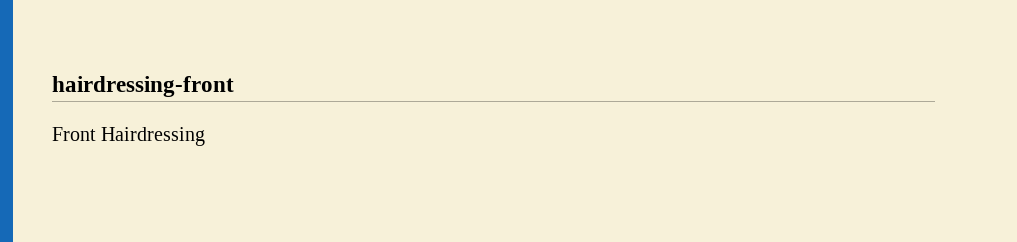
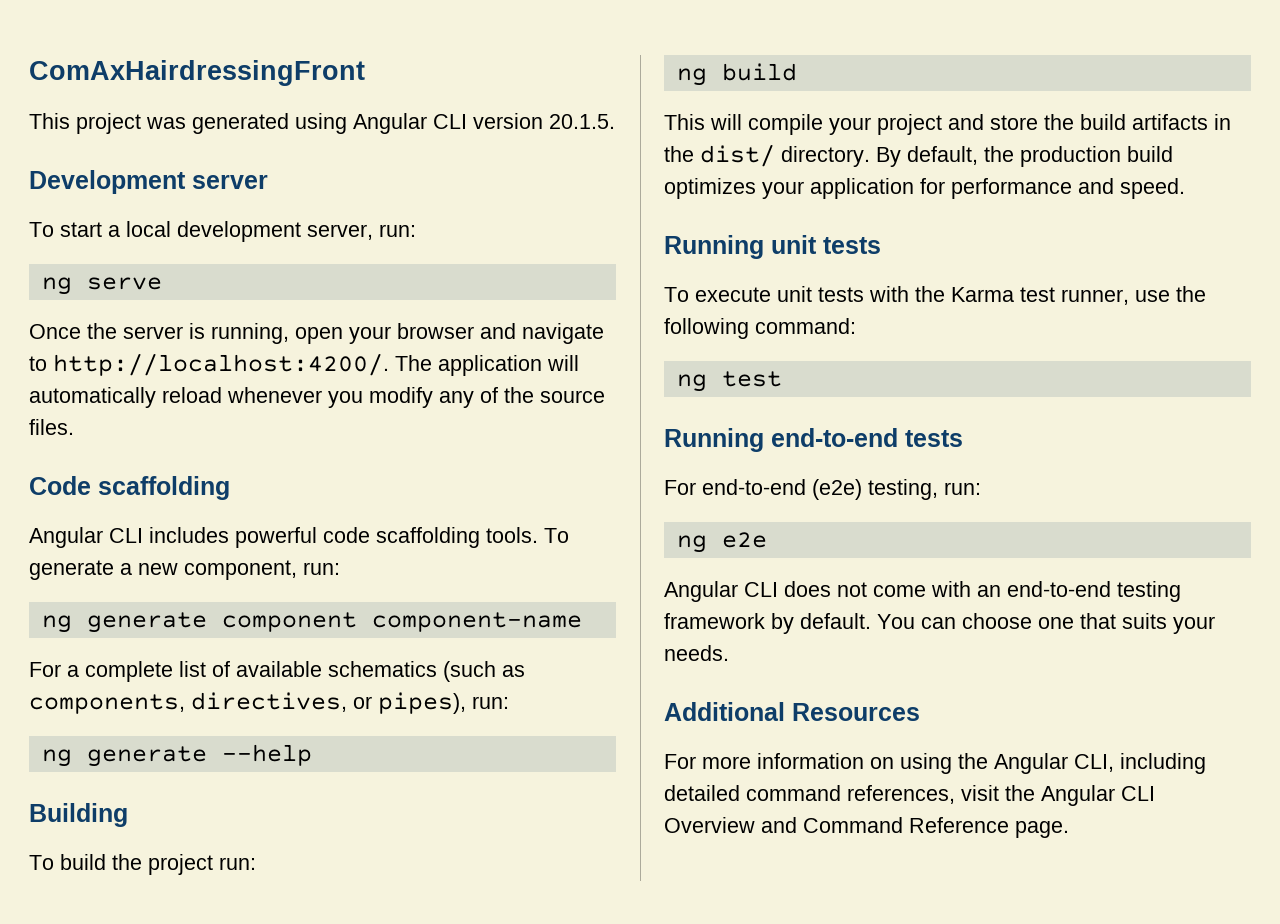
- hairdressing-front
- Front Hairdressing
+ ComAxHairdressingFront
+ This project was generated using Angular CLI version 20.1.5.
+ Development server
+ To start a local development server, run:
+ ng serve
+ Once the server is running, open your browser and navigate to http://localhost:4200/. The application will automatically reload whenever you modify any of the source files.
+ Code scaffolding
+ Angular CLI includes powerful code scaffolding tools. To generate a new component, run:
+ ng generate component component-name
+ For a complete list of available schematics (such as components, directives, or pipes), run:
+ ng generate --help
+ Building
+ To build the project run:
+ ng build
+ This will compile your project and store the build artifacts in the dist/ directory. By default, the production build optimizes your application for performance and speed.
+ Running unit tests
+ To execute unit tests with the Karma test runner, use the following command:
+ ng test
+ Running end-to-end tests
+ For end-to-end (e2e) testing, run:
+ ng e2e
+ Angular CLI does not come with an end-to-end testing framework by default. You can choose one that suits your needs.
+ Additional Resources
+ For more information on using the Angular CLI, including detailed command references, visit the Angular CLI Overview and Command Reference page.

